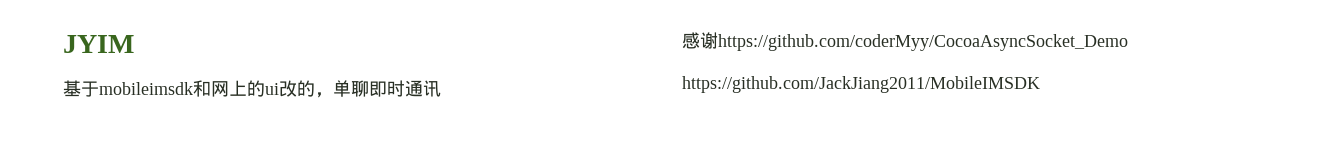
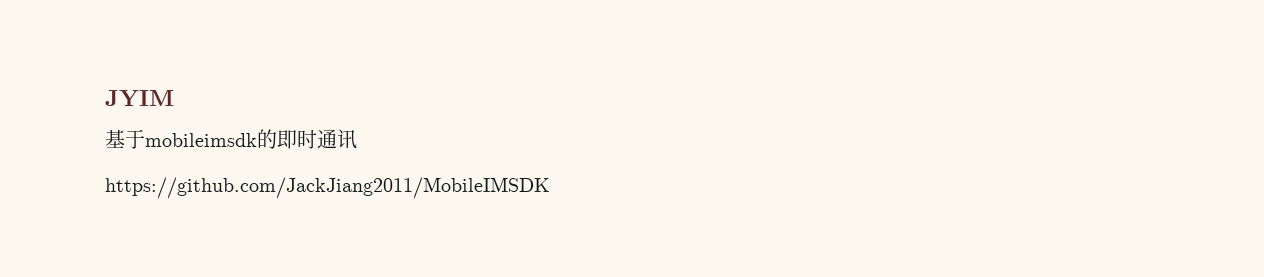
- 基于mobileimsdk和网上的ui改的，单聊即时通讯
+ 基于mobileimsdk的即时通讯
- 感谢https://github.com/coderMyy/CocoaAsyncSocket_Demo

